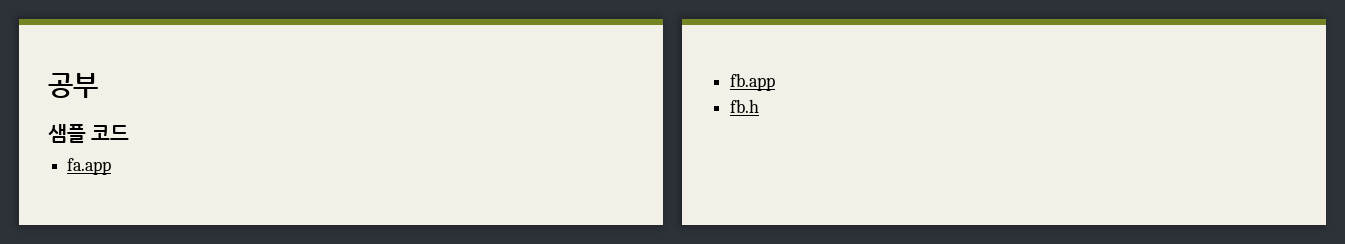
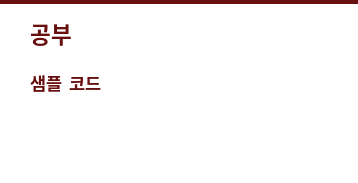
- fa.app
- fb.app
- fb.h

